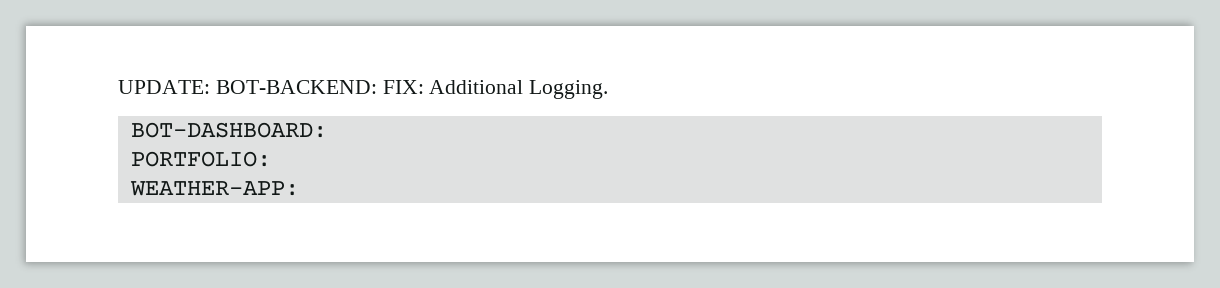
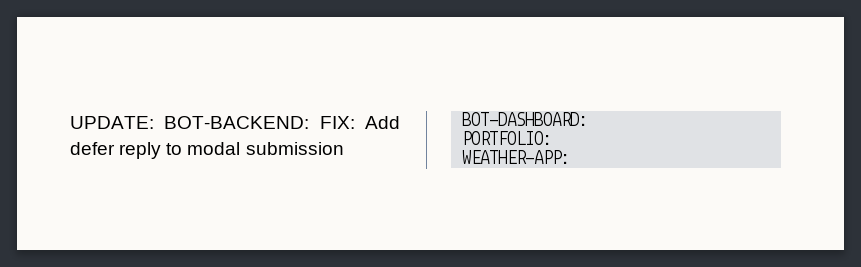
- UPDATE: BOT-BACKEND: FIX: Additional Logging.
+ UPDATE: BOT-BACKEND: FIX: Add defer reply to modal submission

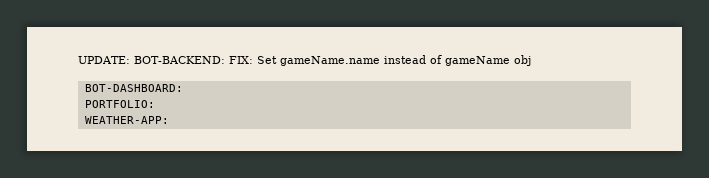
- UPDATE: BOT-BACKEND: FIX: Add defer reply to modal submission
+ UPDATE: BOT-BACKEND: FIX: Set gameName.name instead of gameName obj

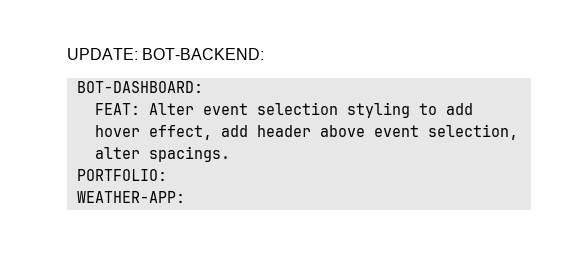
- UPDATE: BOT-BACKEND: FIX: Set gameName.name instead of gameName obj
+ UPDATE: BOT-BACKEND:
  BOT-DASHBOARD:
+ FEAT: Alter event selection styling to add hover effect, add header above event selection, alter spacings.

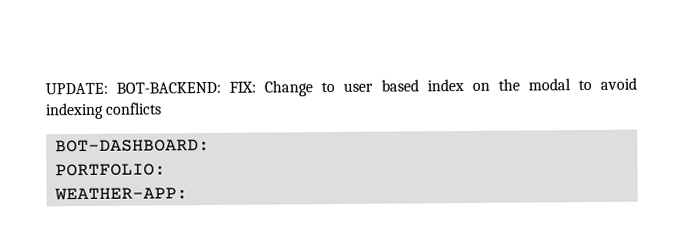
- UPDATE: BOT-BACKEND:
+ UPDATE: BOT-BACKEND: FIX: Change to user based index on the modal to avoid indexing conflicts
  BOT-DASHBOARD:
- FEAT: Alter event selection styling to add hover effect, add header above event selection, alter spacings.

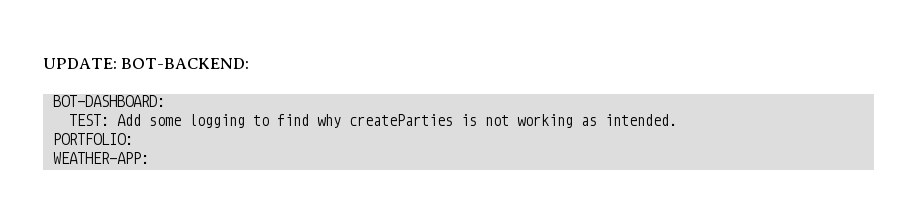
- UPDATE: BOT-BACKEND: FIX: Change to user based index on the modal to avoid indexing conflicts
+ UPDATE: BOT-BACKEND:
  BOT-DASHBOARD:
+ TEST: Add some logging to find why createParties is not working as intended.

